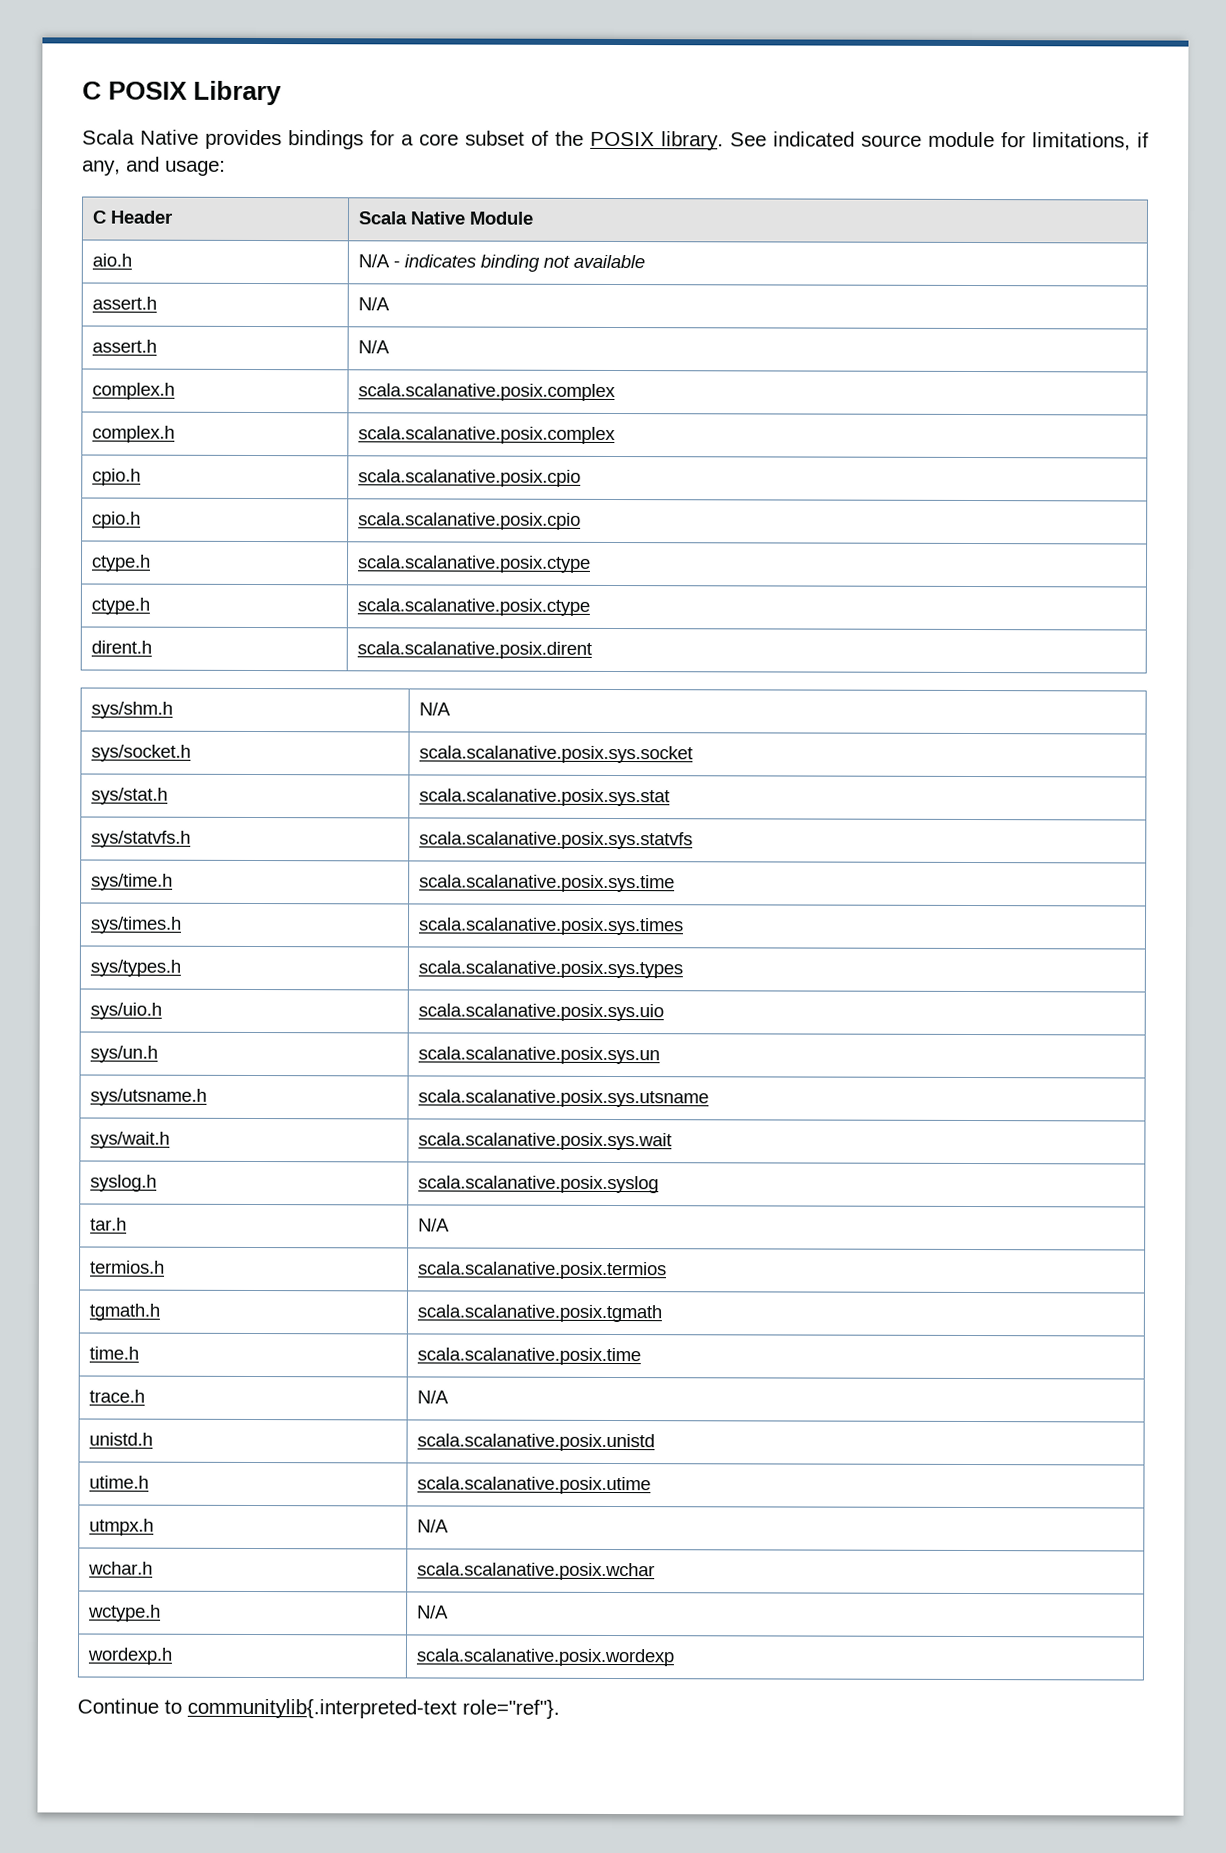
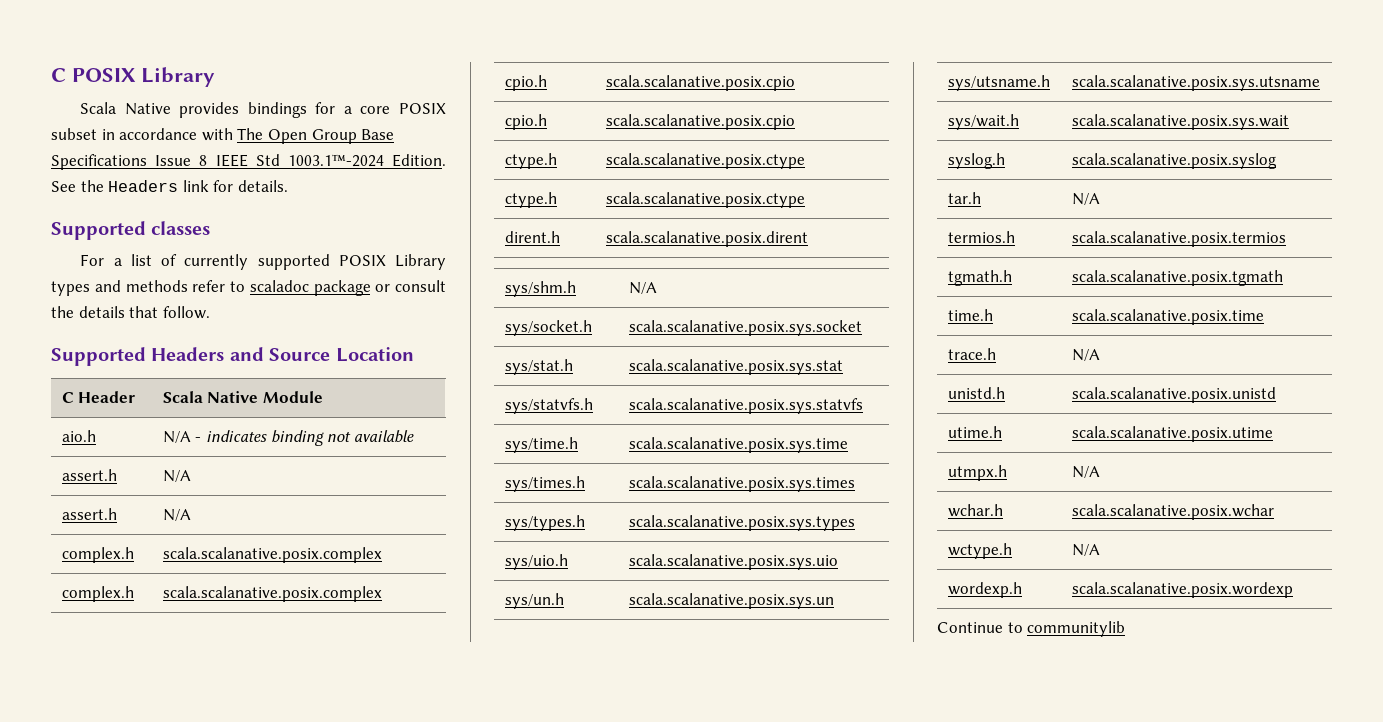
- Scala Native provides bindings for a core subset of the POSIX library. See indicated source module for limitations, if any, and usage:
+ Scala Native provides bindings for a core POSIX subset in accordance with The Open Group Base Specifications Issue 8 IEEE Std 1003.1™-2024 Edition. See the Headers link for details.
+ Supported classes
+ For a list of currently supported POSIX Library types and methods refer to scaladoc package or consult the details that follow.
+ Supported Headers and Source Location
- Continue to communitylib{.interpreted-text role="ref"}.
+ Continue to communitylib

